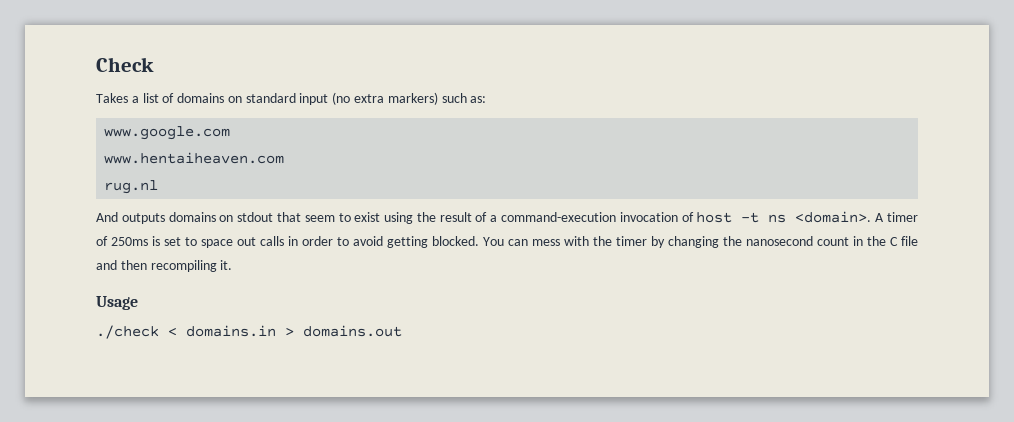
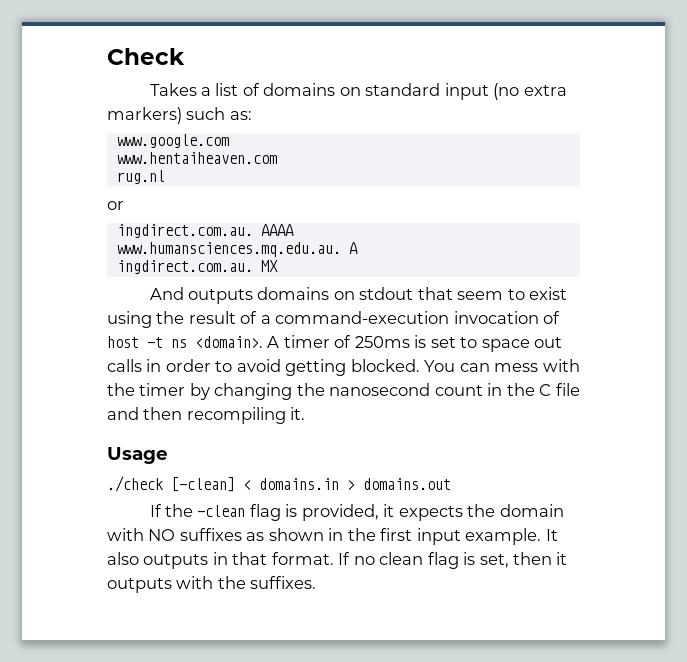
+ or
+ ingdirect.com.au. AAAA
+ www.humansciences.mq.edu.au. A
+ ingdirect.com.au. MX
- ./check < domains.in > domains.out
+ ./check [-clean] < domains.in > domains.out
+ If the -clean flag is provided, it expects the domain with NO suffixes as shown in the first input example. It also outputs in that format. If no clean flag is set, then it outputs with the suffixes.

